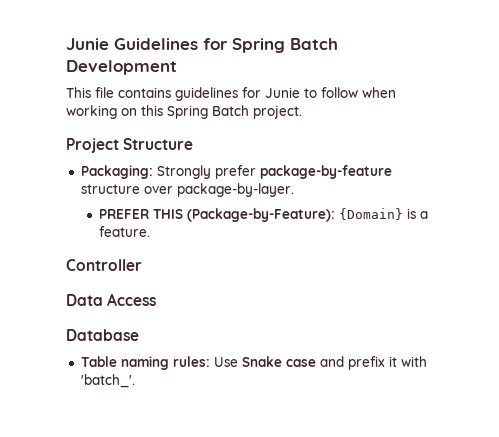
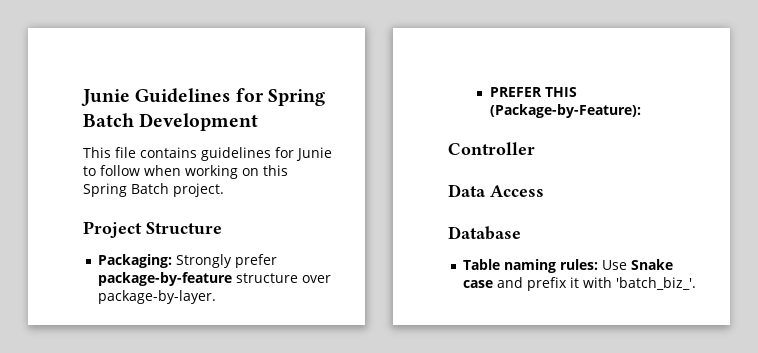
- PREFER THIS (Package-by-Feature): {Domain} is a feature.
+ PREFER THIS (Package-by-Feature):
- Table naming rules: Use Snake case and prefix it with 'batch_'.
+ Table naming rules: Use Snake case and prefix it with 'batch_biz_'.

